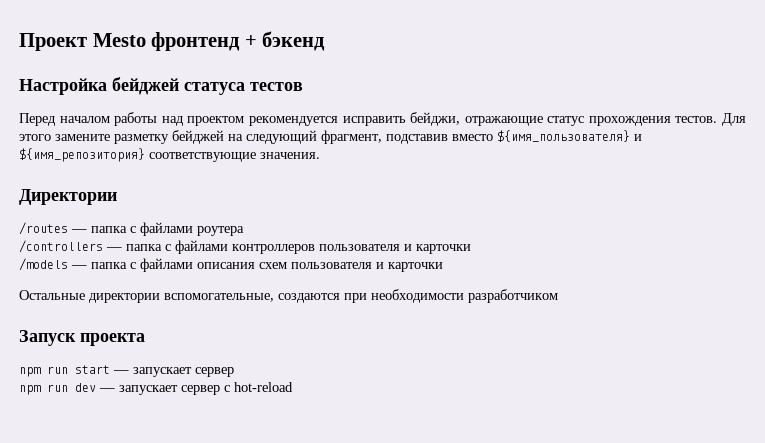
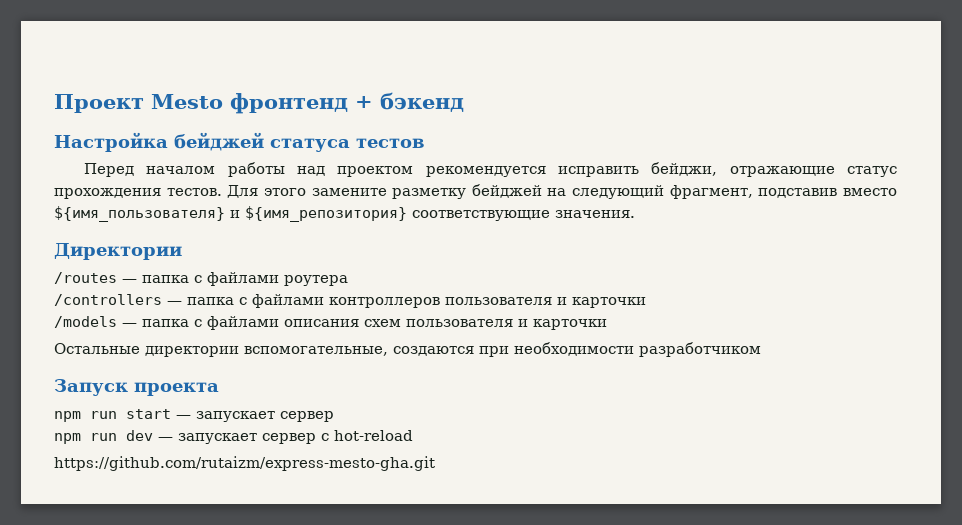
+ https://github.com/rutaizm/express-mesto-gha.git

